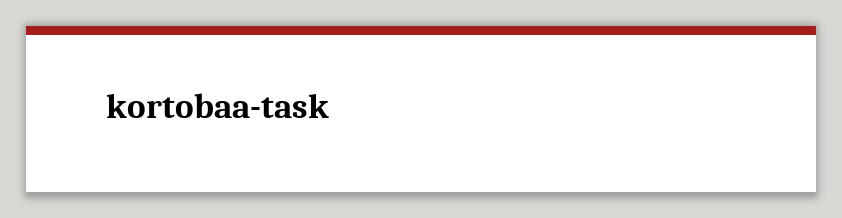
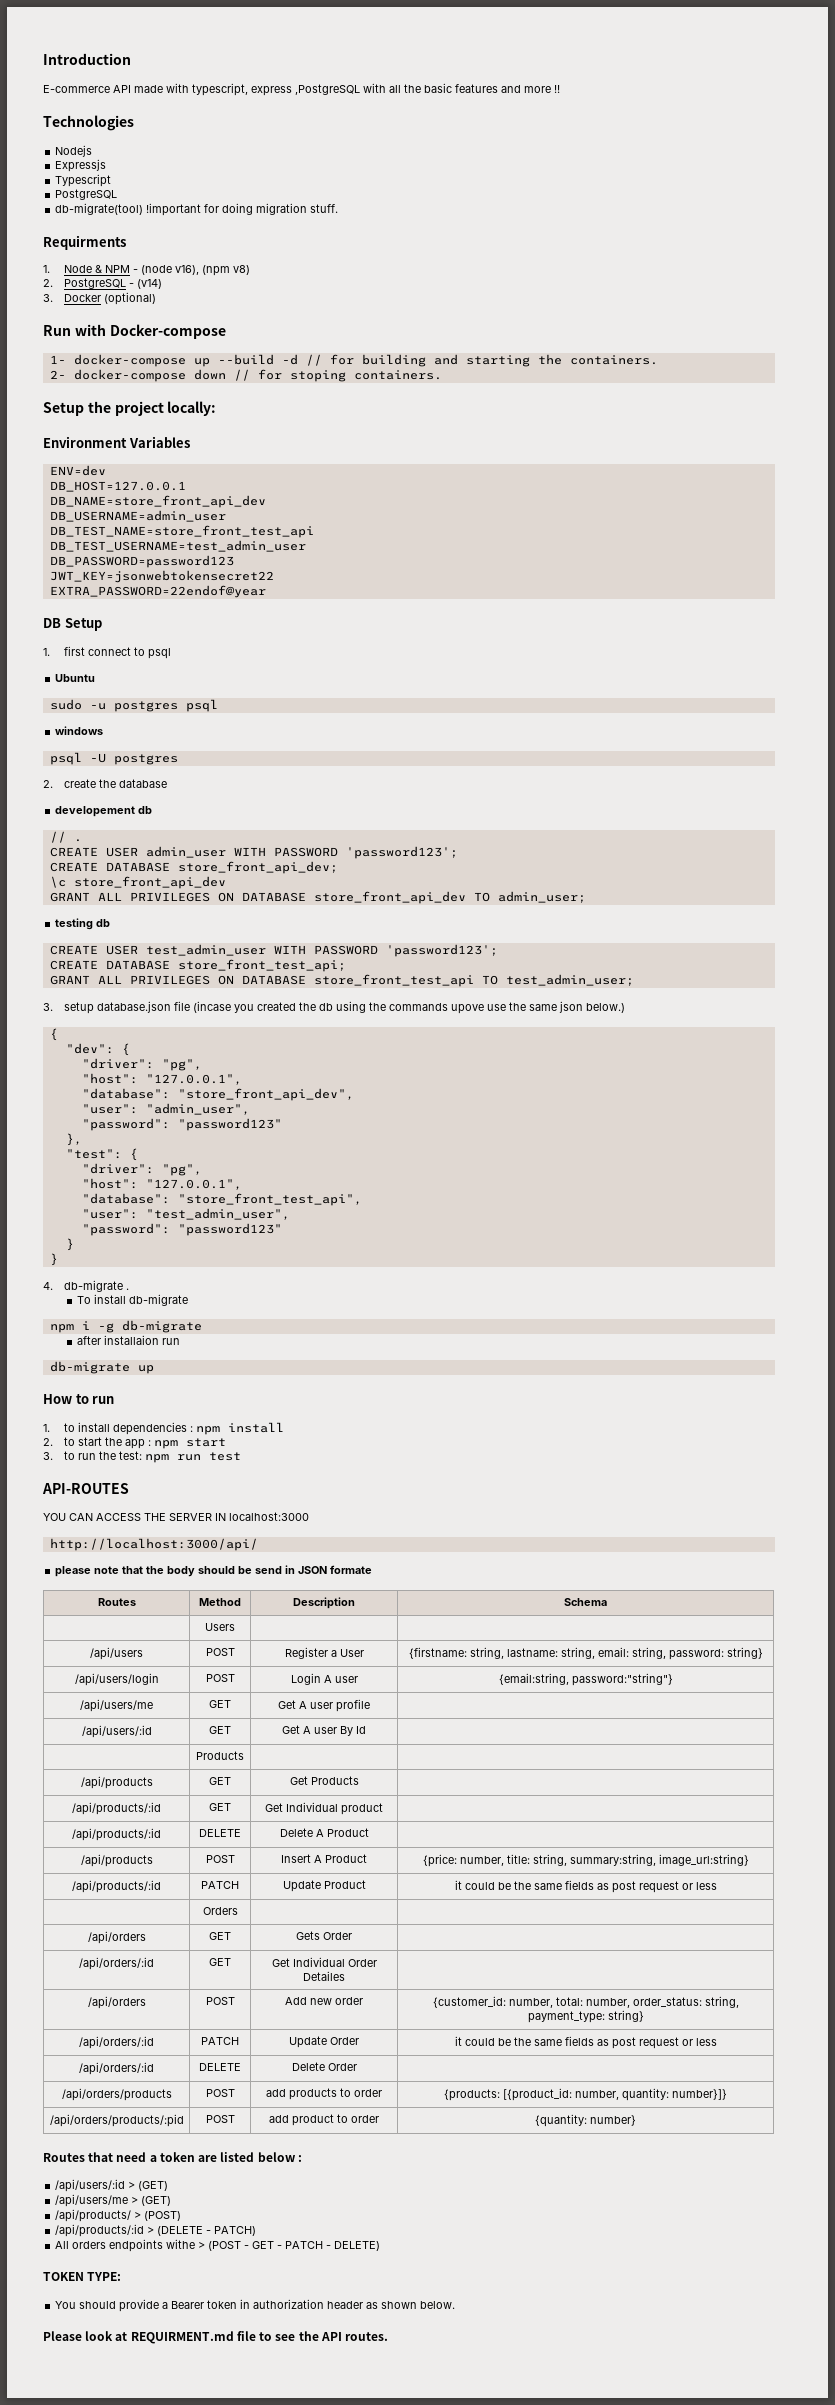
- kortobaa-task
+ Introduction
+ E-commerce API made with typescript, express ,PostgreSQL with all the basic features and more !!
+ Technologies
+ Nodejs
+ Expressjs
+ Typescript
+ PostgreSQL
+ db-migrate(tool) !important for doing migration stuff.
+ Requirments
+ 1. Node & NPM - (node v16), (npm v8)
+ 2. PostgreSQL - (v14)
+ 3. Docker (optional)
+ Run with Docker-compose
+ 1- docker-compose up --build -d // for building and starting the containers.
+ 2- docker-compose down // for stoping containers.
+ Setup the project locally:
+ Environment Variables
+ ENV=dev
+ DB_HOST=127.0.0.1
+ DB_NAME=store_front_api_dev
+ DB_USERNAME=admin_user
+ DB_TEST_NAME=store_front_test_api
+ DB_TEST_USERNAME=test_admin_user
+ DB_PASSWORD=password123
+ JWT_KEY=jsonwebtokensecret22
+ EXTRA_PASSWORD=22endof@year
+ DB Setup
+ 1. first connect to psql
+ Ubuntu
+ sudo -u postgres psql
+ windows
+ psql -U postgres
+ 2. create the database
+ developement db
+ // .
+ CREATE USER admin_user WITH PASSWORD 'password123';
+ CREATE DATABASE store_front_api_dev;
+ \c store_front_api_dev
+ GRANT ALL PRIVILEGES ON DATABASE store_front_api_dev TO admin_user;
+ testing db
+ CREATE USER test_admin_user WITH PASSWORD 'password123';
+ CREATE DATABASE store_front_test_api;
+ GRANT ALL PRIVILEGES ON DATABASE store_front_test_api TO test_admin_user;
+ 3. setup database.json file (incase you created the db using the commands upove use the same json below.)
+ {
+ "dev": {
+ "driver": "pg",
+ "host": "127.0.0.1",
+ "database": "store_front_api_dev",
+ "user": "admin_user",
+ "password": "password123"
+ },
+ "test": {
+ "driver": "pg",
+ "host": "127.0.0.1",
+ "database": "store_front_test_api",
+ "user": "test_admin_user",
+ "password": "password123"
+ }
+ }
+ 4. db-migrate .
+ To install db-migrate
+ npm i -g db-migrate
+ after installaion run
+ db-migrate up
+ How to run
+ 1. to install dependencies : npm install
+ 2. to start the app : npm start
+ 3. to run the test: npm run test
+ API-ROUTES
+ YOU CAN ACCESS THE SERVER IN localhost:3000
+ http://localhost:3000/api/
+ please note that the body should be send in JSON formate
+ Routes | Method | Description | Schema
+ | Users | |
+ /api/users | POST | Register a User | {firstname: string, lastname: string, email: string, password: string}
+ /api/users/login | POST | Login A user | {email:string, password:"string"}
+ /api/users/me | GET | Get A user profile |
+ /api/users/:id | GET | Get A user By Id |
+ | Products | |
+ /api/products | GET | Get Products |
+ /api/products/:id | GET | Get Individual product |
+ /api/products/:id | DELETE | Delete A Product |
+ /api/products | POST | Insert A Product | {price: number, title: string, summary:string, image_url:string}
+ /api/products/:id | PATCH | Update Product | it could be the same fields as post request or less
+ | Orders | |
+ /api/orders | GET | Gets Order |
+ /api/orders/:id | GET | Get Individual Order Detailes |
+ /api/orders | POST | Add new order | {customer_id: number, total: number, order_status: string, payment_type: string}
+ /api/orders/:id | PATCH | Update Order | it could be the same fields as post request or less
+ /api/orders/:id | DELETE | Delete Order |
+ /api/orders/products | POST | add products to order | {products: [{product_id: number, quantity: number}]}
+ /api/orders/products/:pid | POST | add product to order | {quantity: number}
+ Routes that need a token are listed below :
+ /api/users/:id > (GET)
+ /api/users/me > (GET)
+ /api/products/ > (POST)
+ /api/products/:id > (DELETE - PATCH)
+ All orders endpoints withe > (POST - GET - PATCH - DELETE)
+ TOKEN TYPE:
+ You should provide a Bearer token in authorization header as shown below.
+ Please look at REQUIRMENT.md file to see the API routes.

